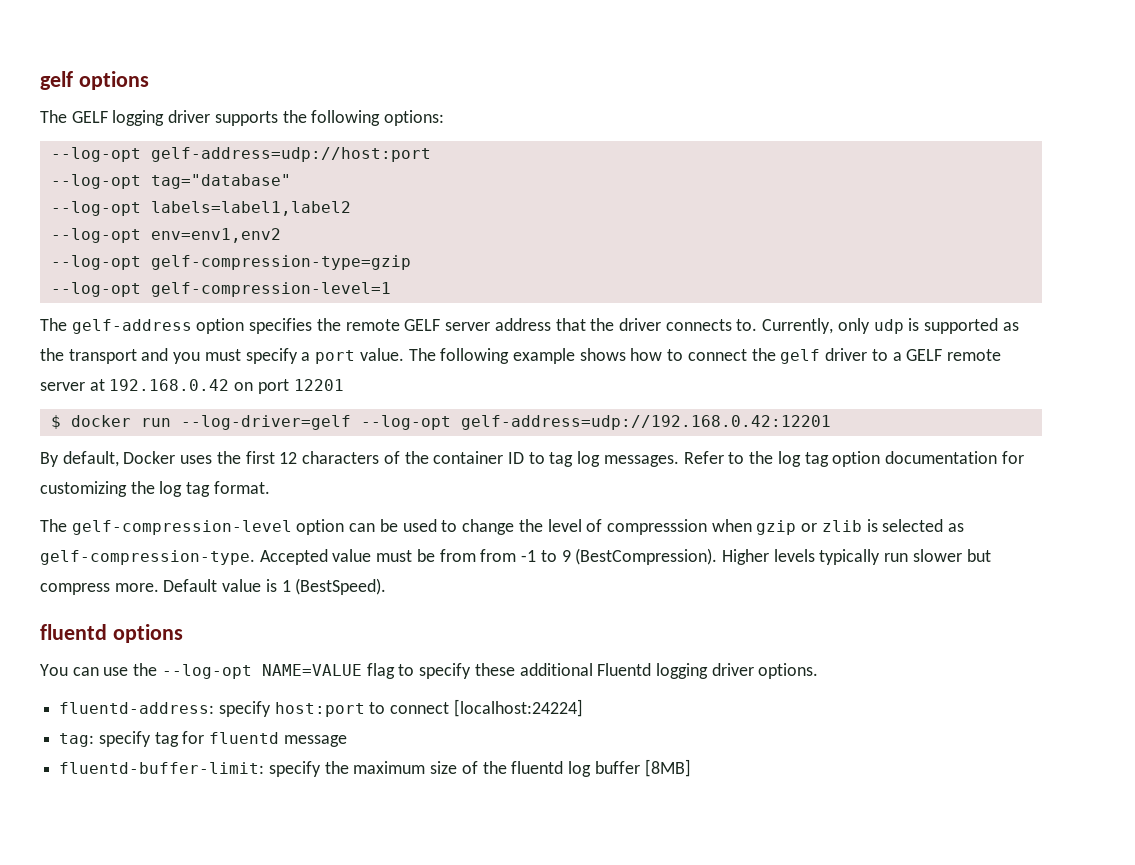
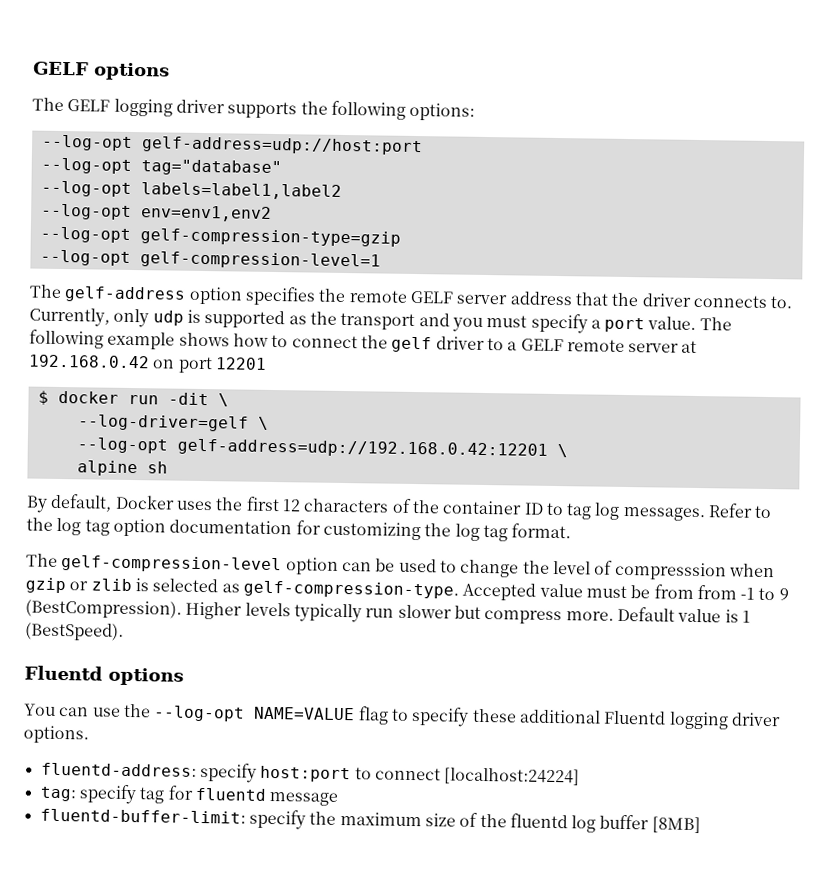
- gelf options
+ GELF options
- $ docker run --log-driver=gelf --log-opt gelf-address=udp://192.168.0.42:12201
+ $ docker run -dit \
+ --log-driver=gelf \
+ --log-opt gelf-address=udp://192.168.0.42:12201 \
+ alpine sh
- fluentd options
+ Fluentd options

